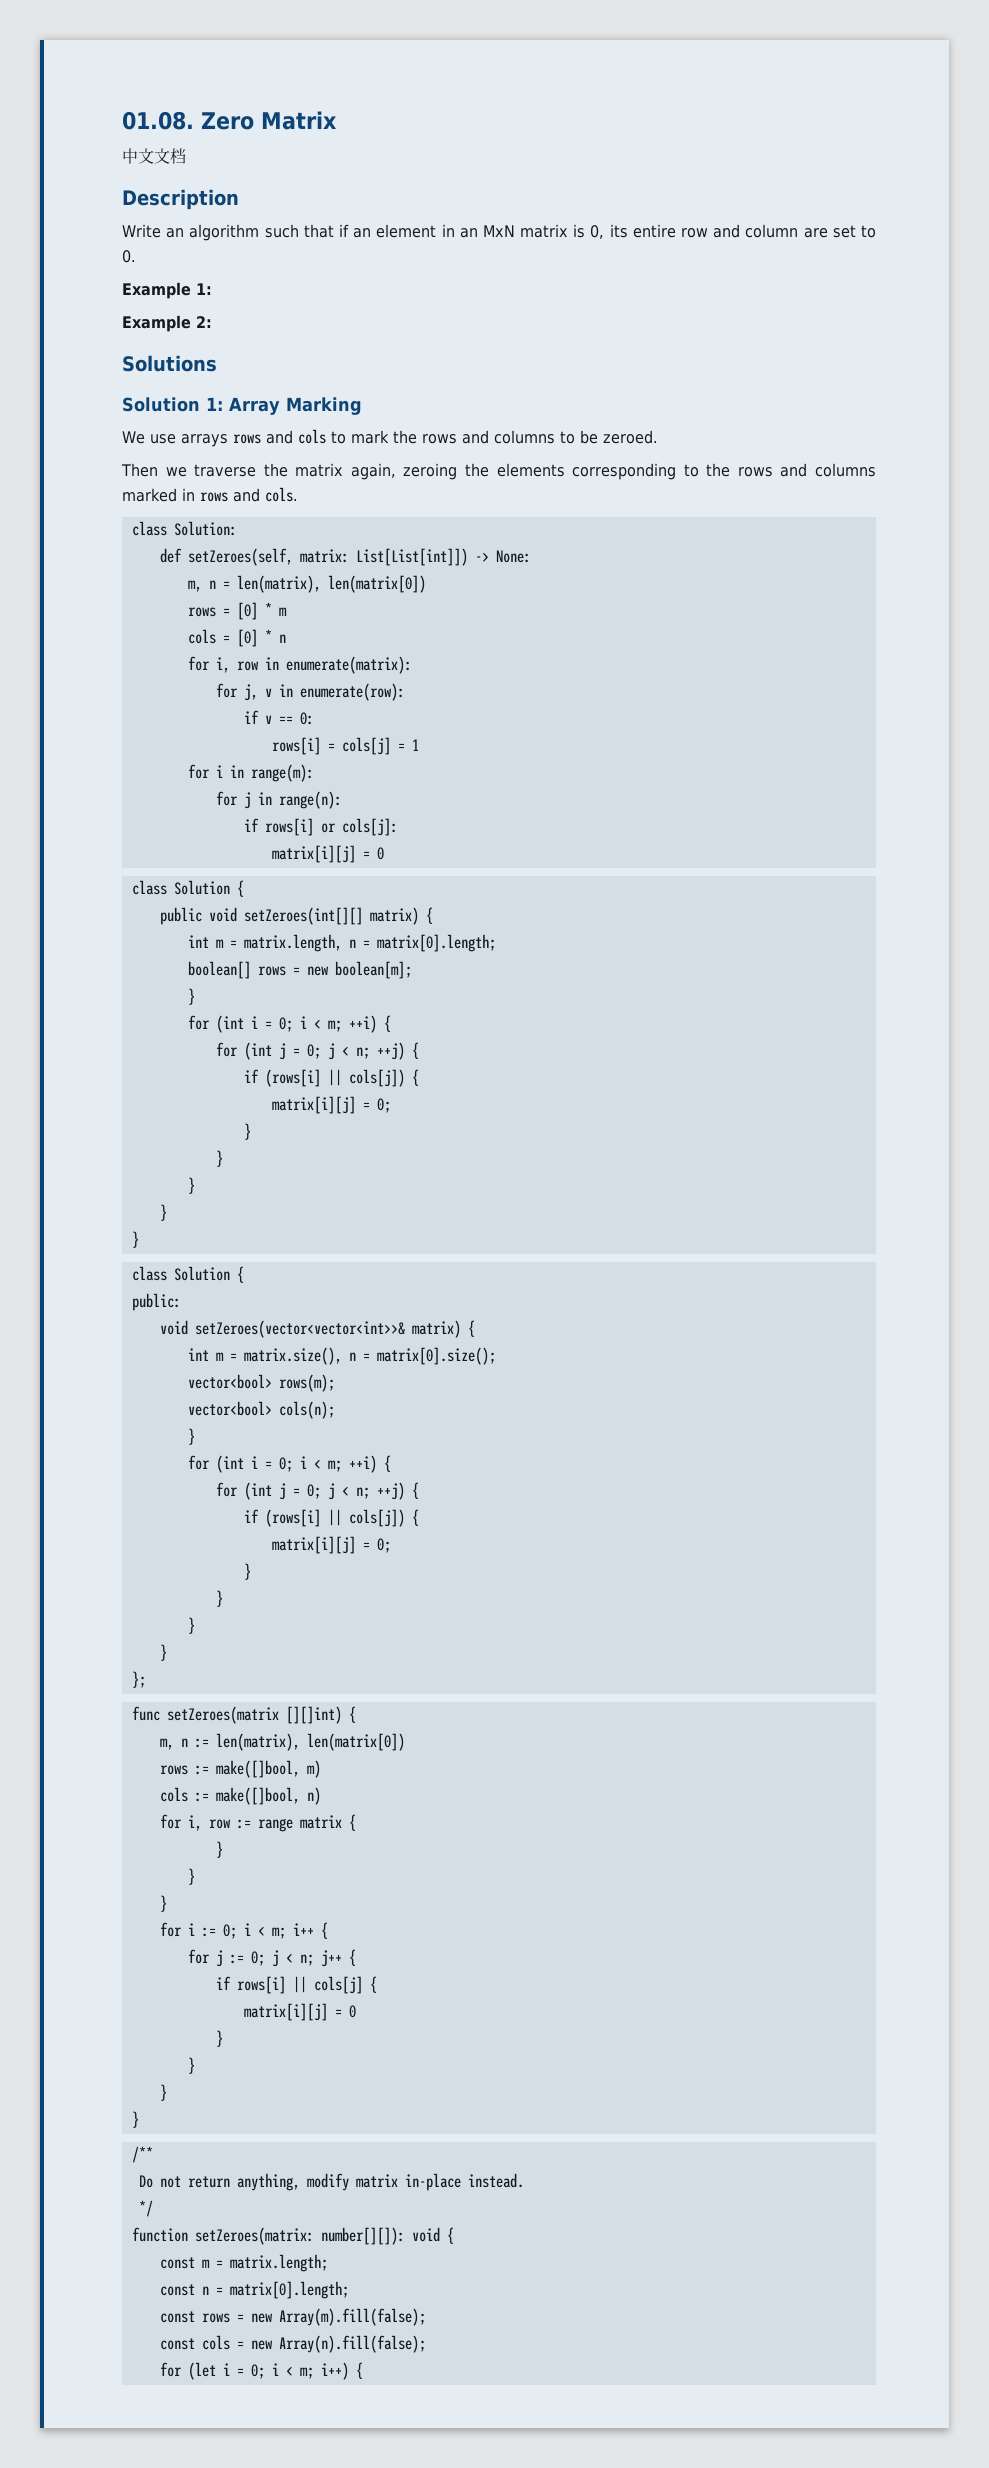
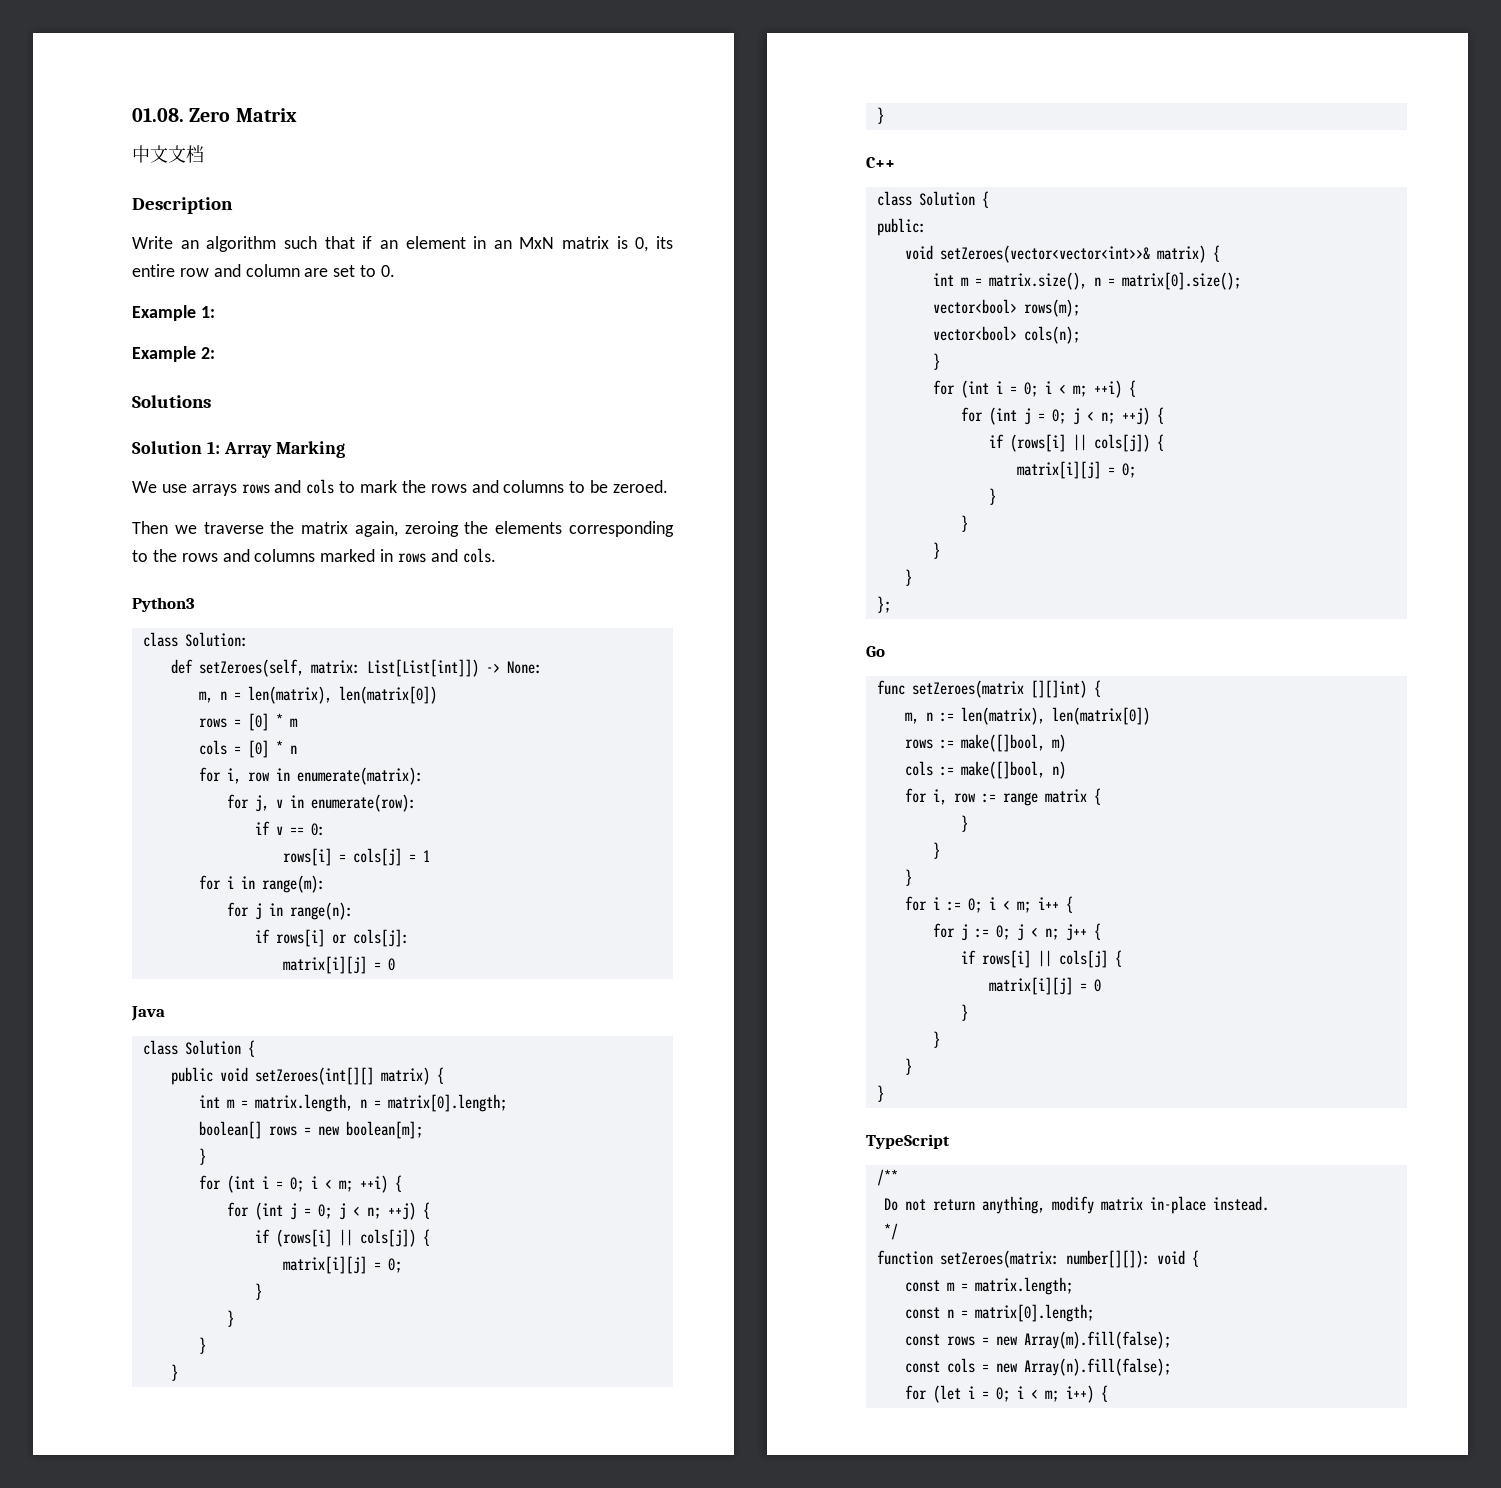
+ Python3
+ Java
+ C++
+ Go
+ TypeScript

